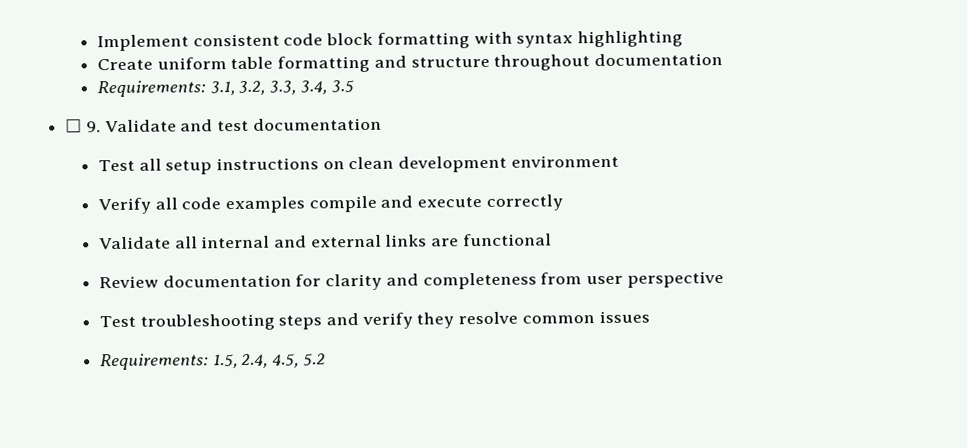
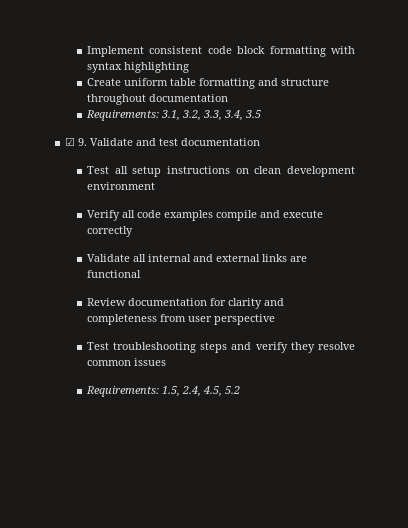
- ☐ 9. Validate and test documentation
+ ☑ 9. Validate and test documentation

